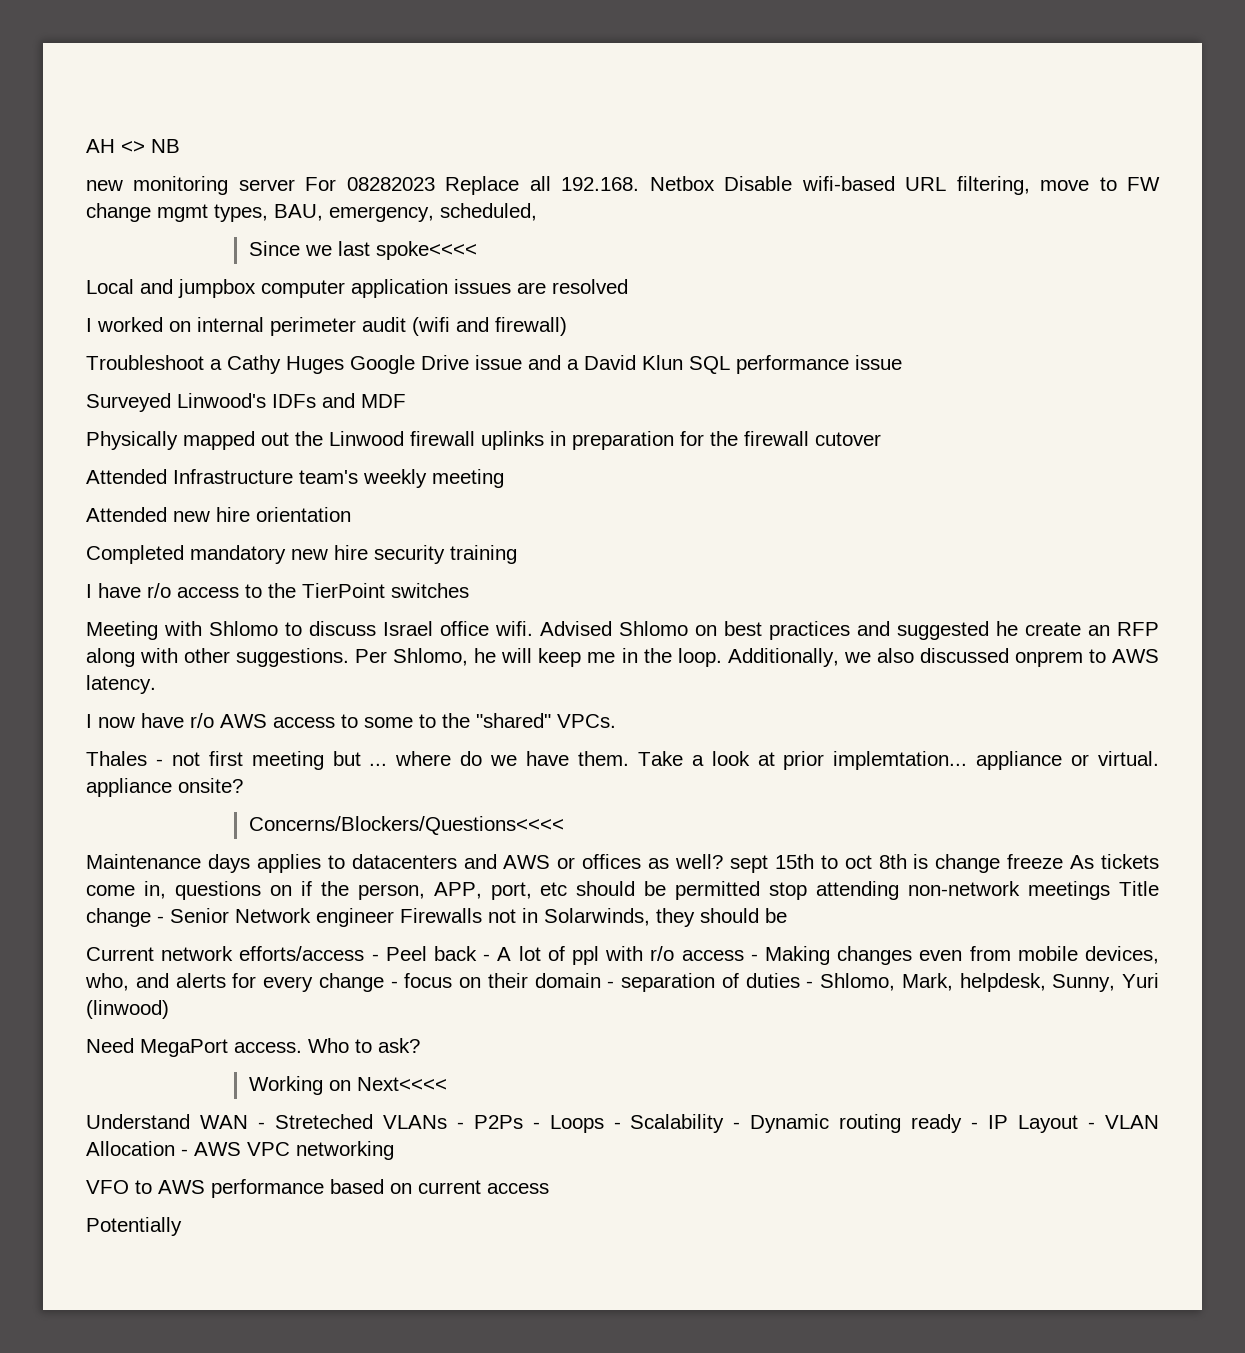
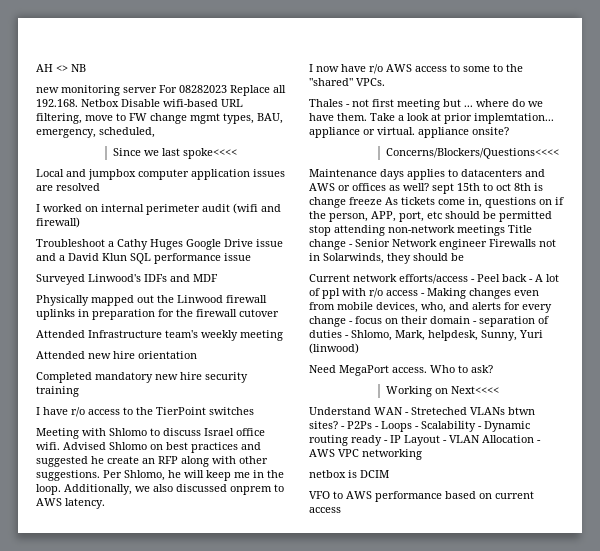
- Understand WAN - Streteched VLANs - P2Ps - Loops - Scalability - Dynamic routing ready - IP Layout - VLAN Allocation - AWS VPC networking
+ Understand WAN - Streteched VLANs btwn sites? - P2Ps - Loops - Scalability - Dynamic routing ready - IP Layout - VLAN Allocation - AWS VPC networking
+ netbox is DCIM
- Potentially

